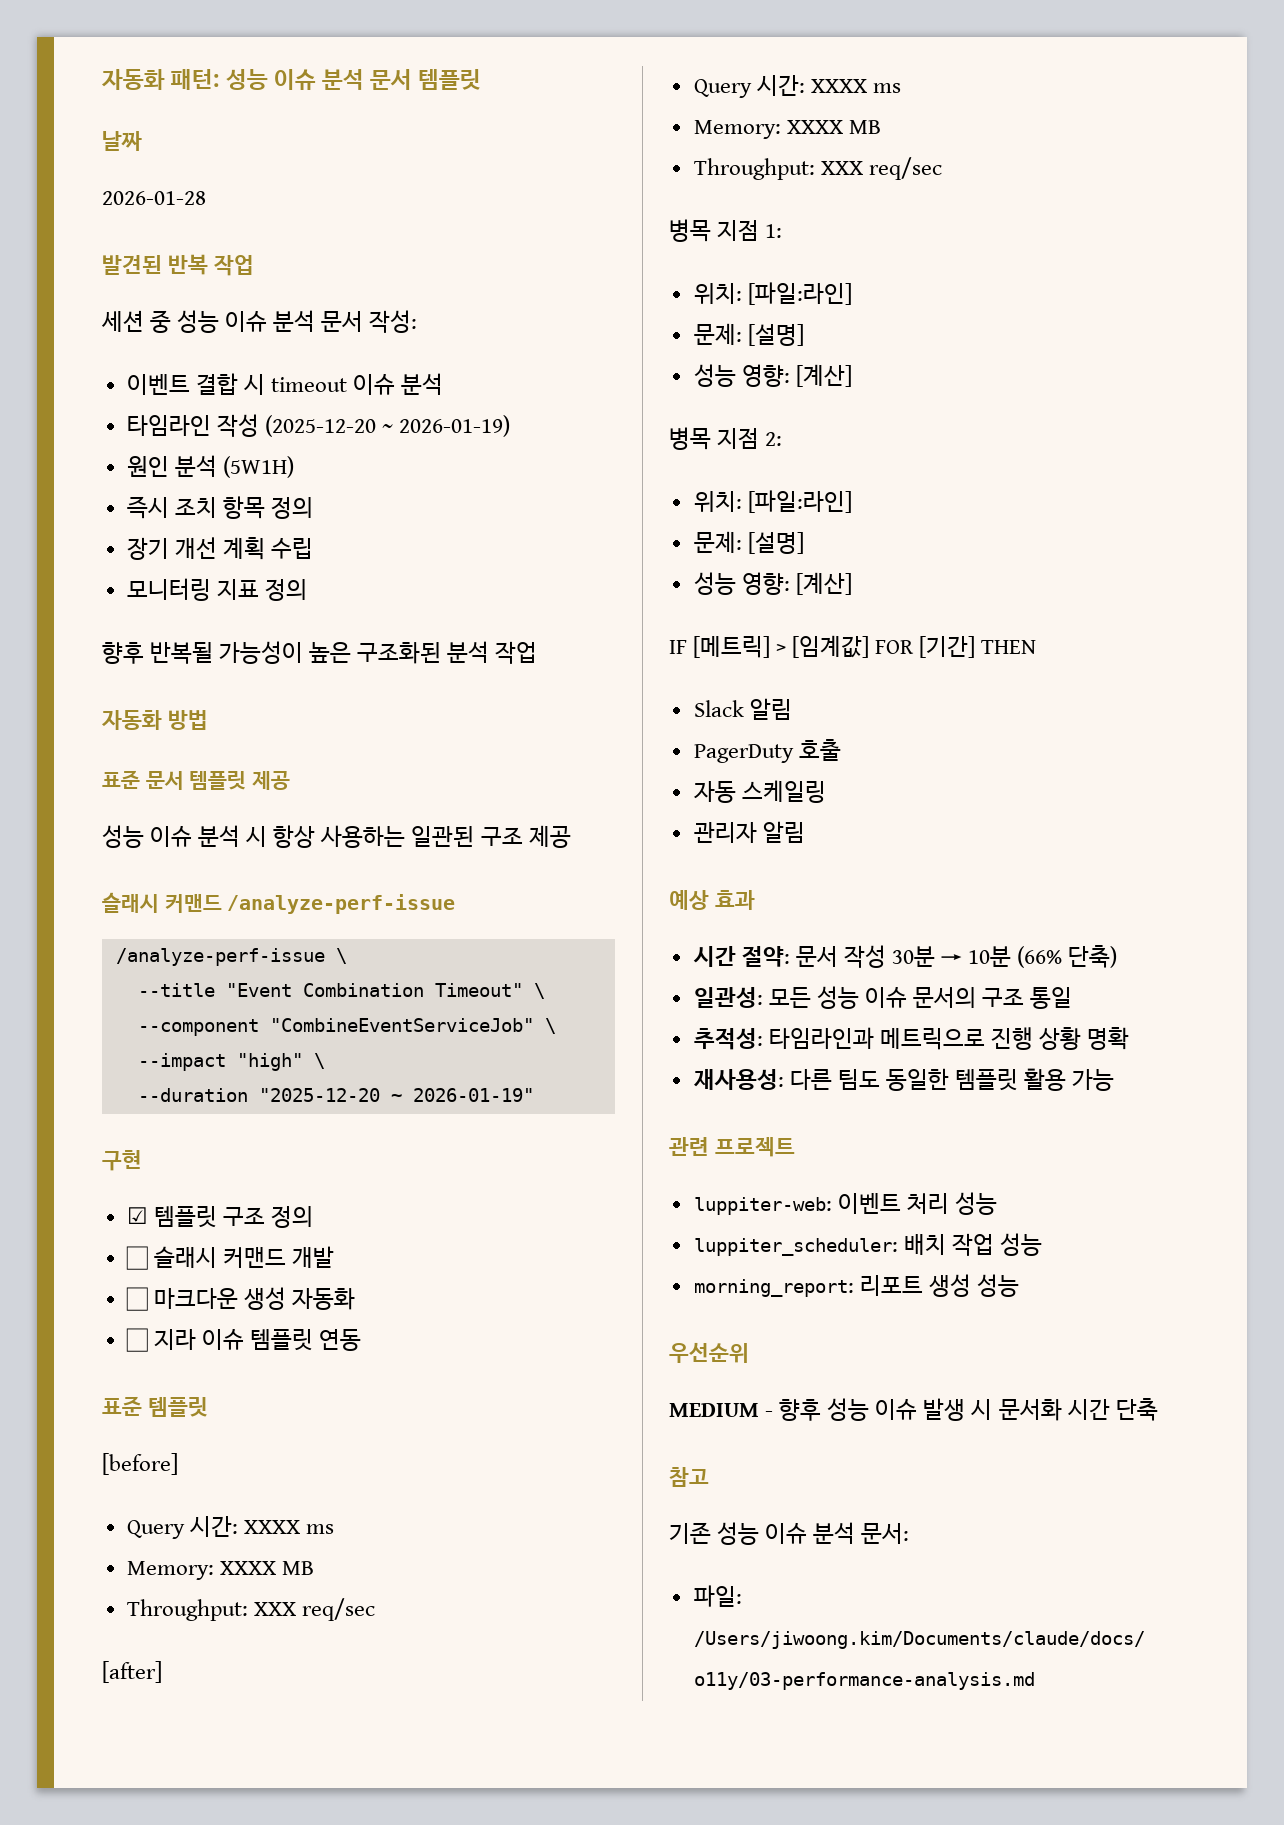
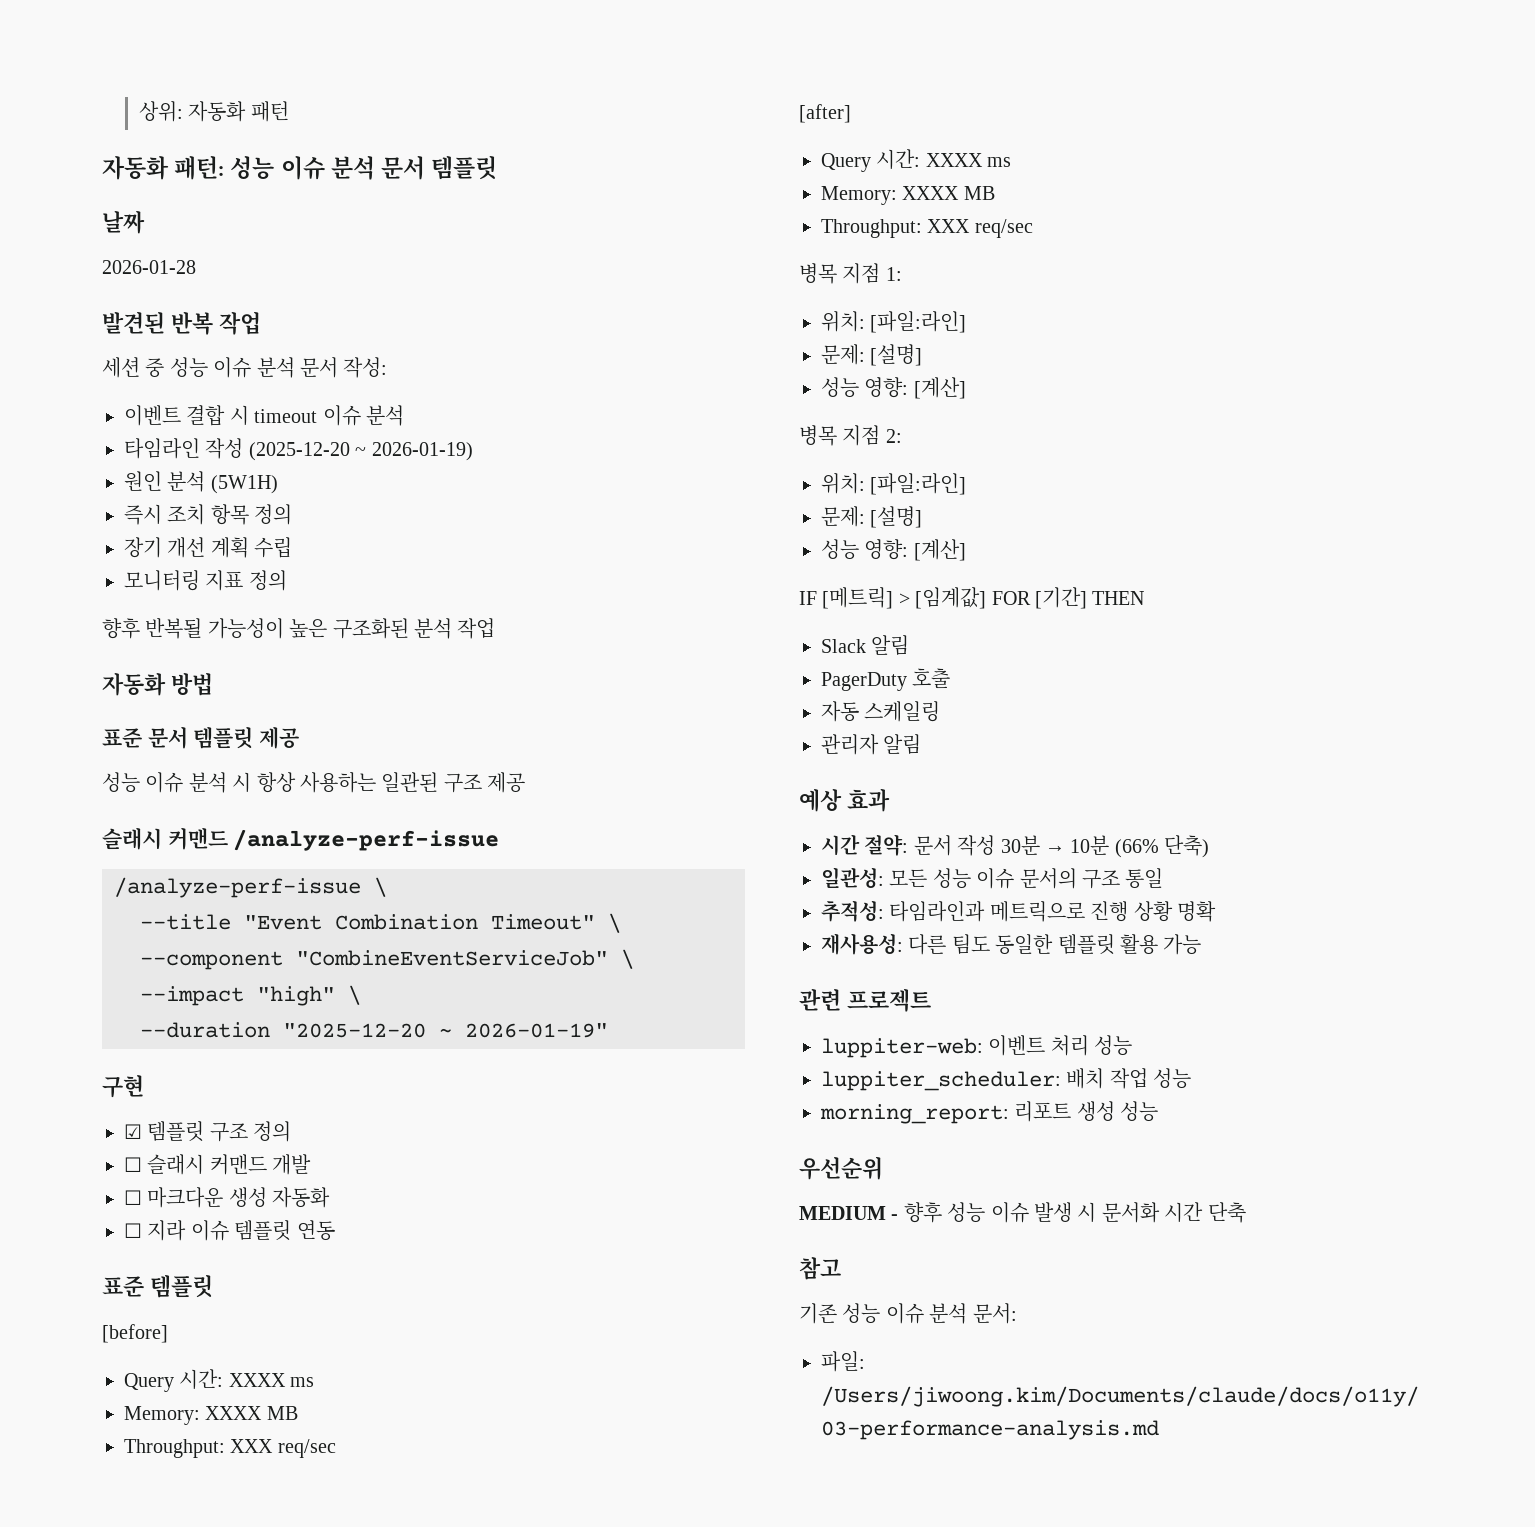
+ 상위: 자동화 패턴

